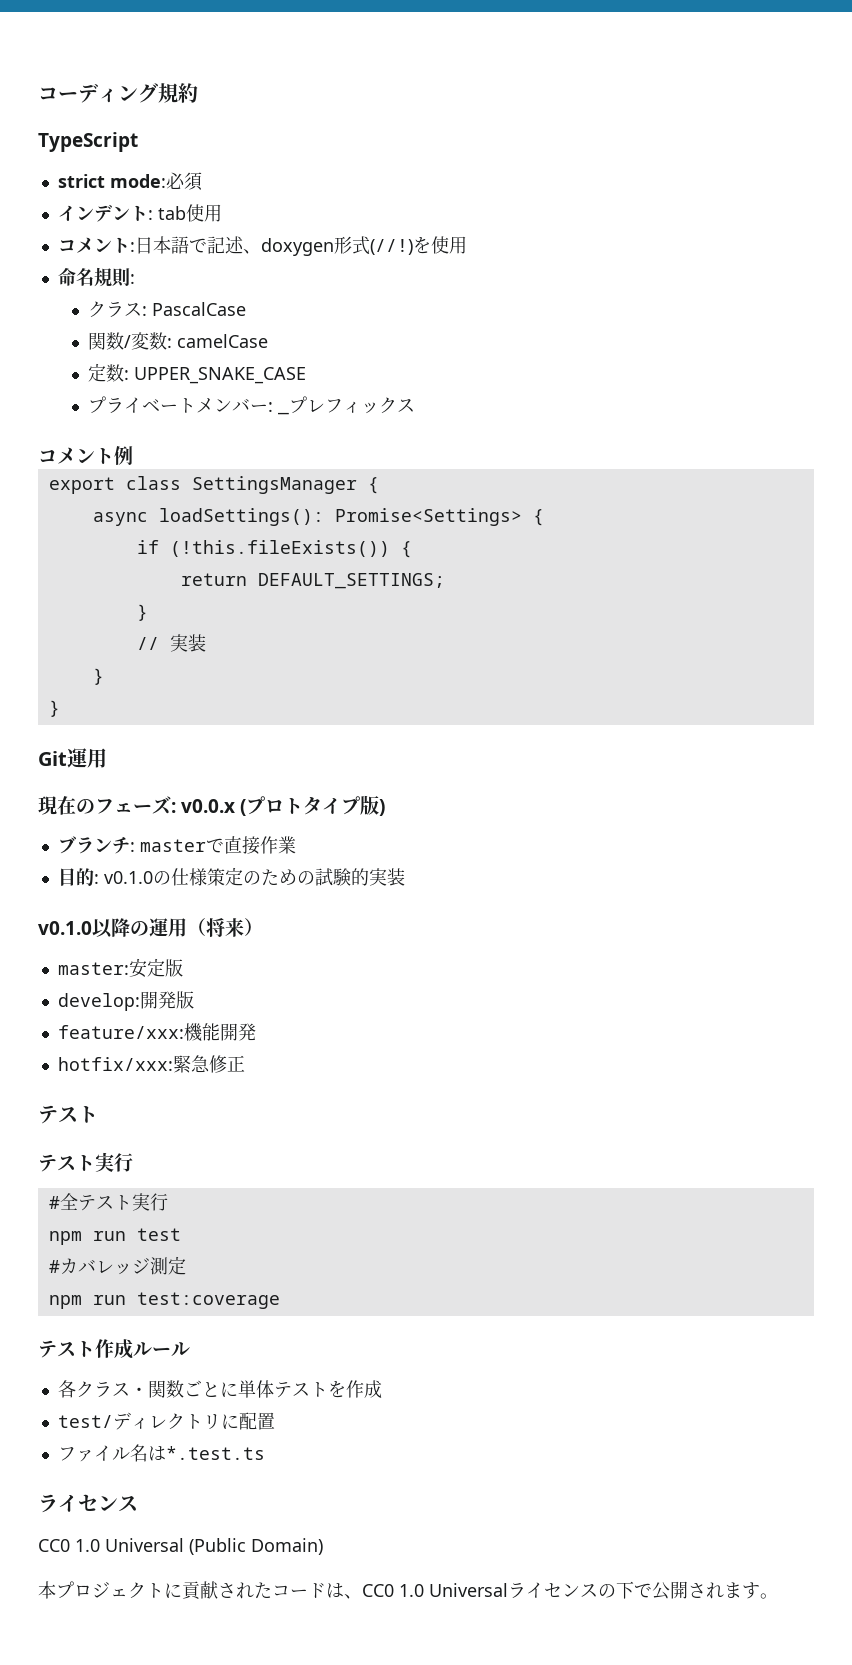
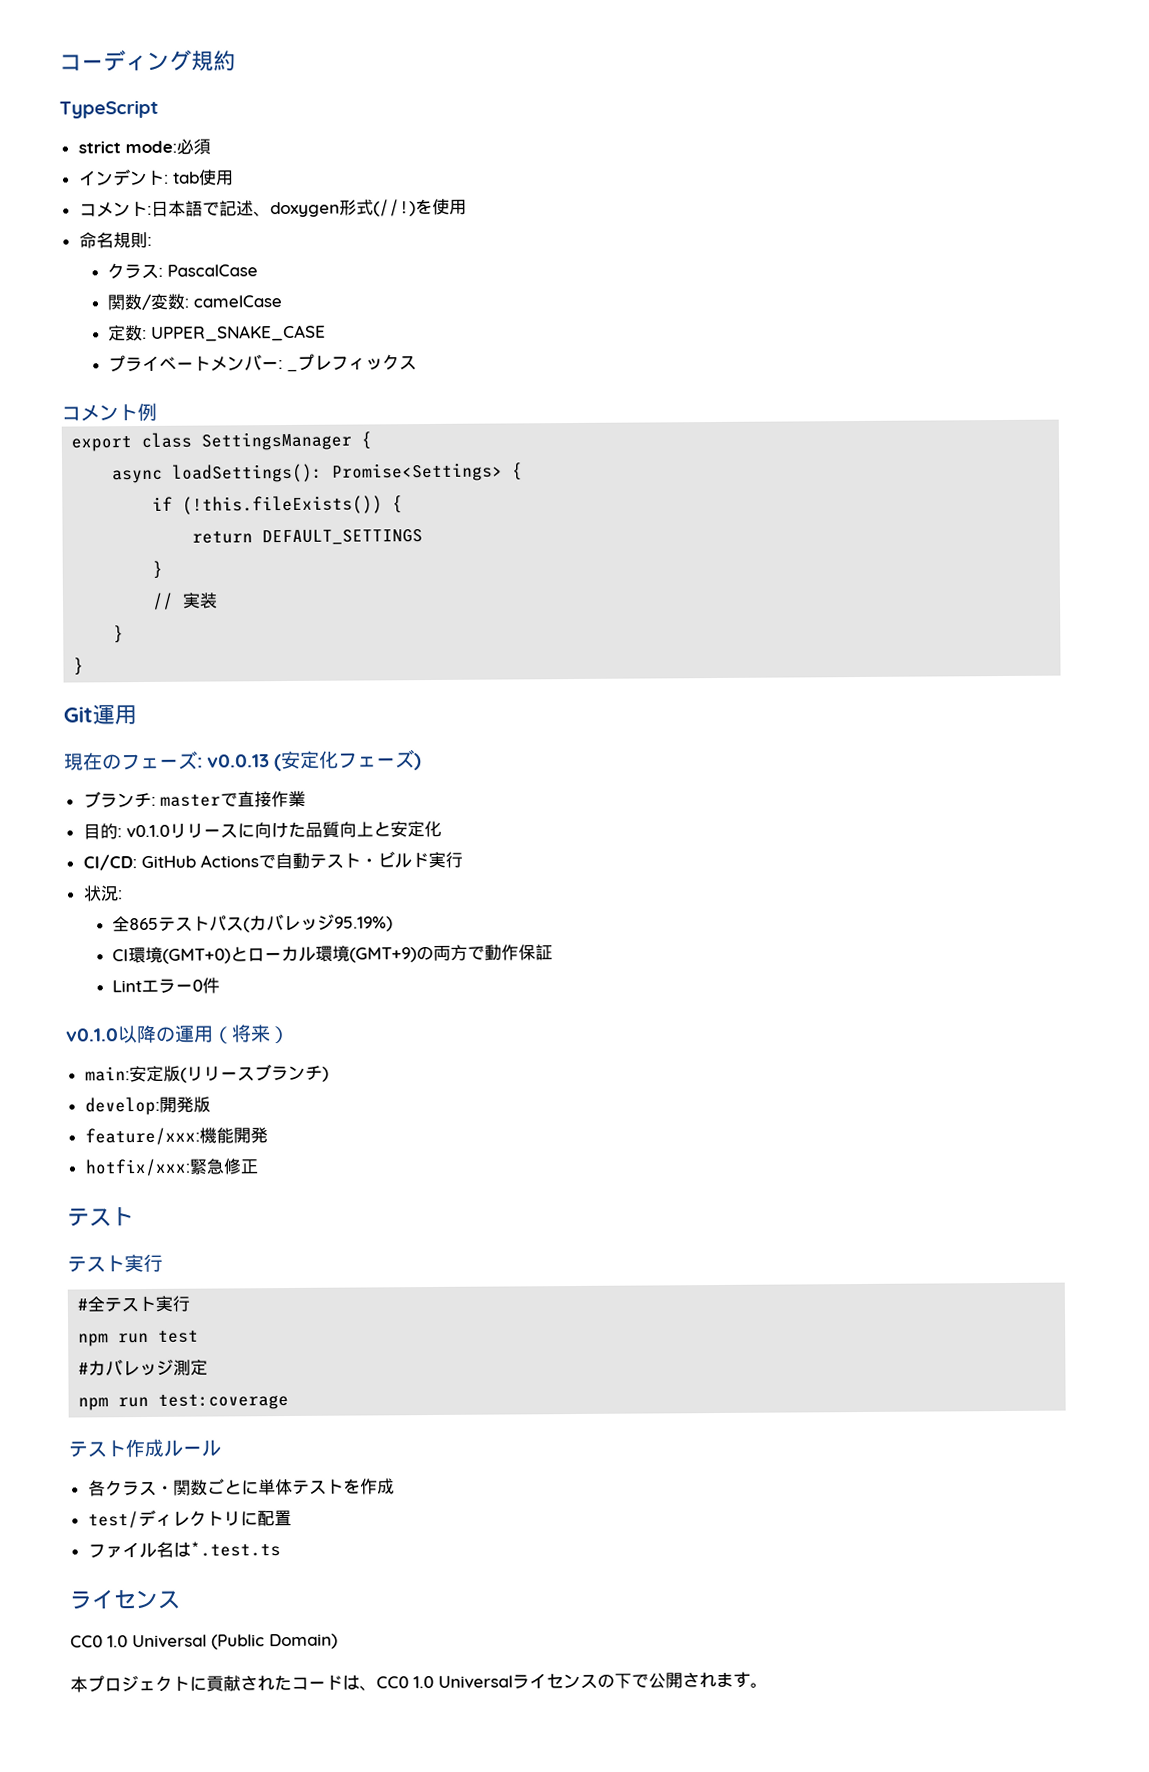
- return DEFAULT_SETTINGS;
+ return DEFAULT_SETTINGS
- 現在のフェーズ: v0.0.x (プロトタイプ版)
+ 現在のフェーズ: v0.0.13 (安定化フェーズ)
- 目的: v0.1.0の仕様策定のための試験的実装
+ 目的: v0.1.0リリースに向けた品質向上と安定化
+ CI/CD: GitHub Actionsで自動テスト・ビルド実行
+ 状況:
+ 全865テストパス(カバレッジ95.19%)
+ CI環境(GMT+0)とローカル環境(GMT+9)の両方で動作保証
+ Lintエラー0件
- master:安定版
+ main:安定版(リリースブランチ)

